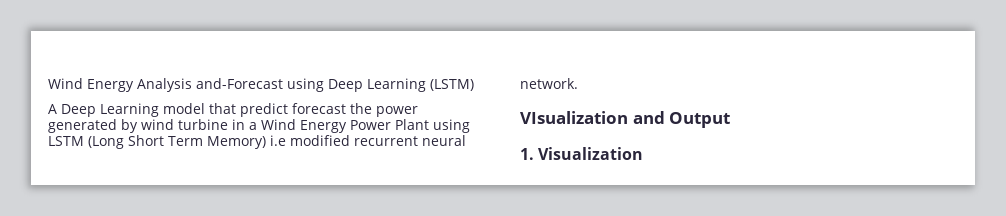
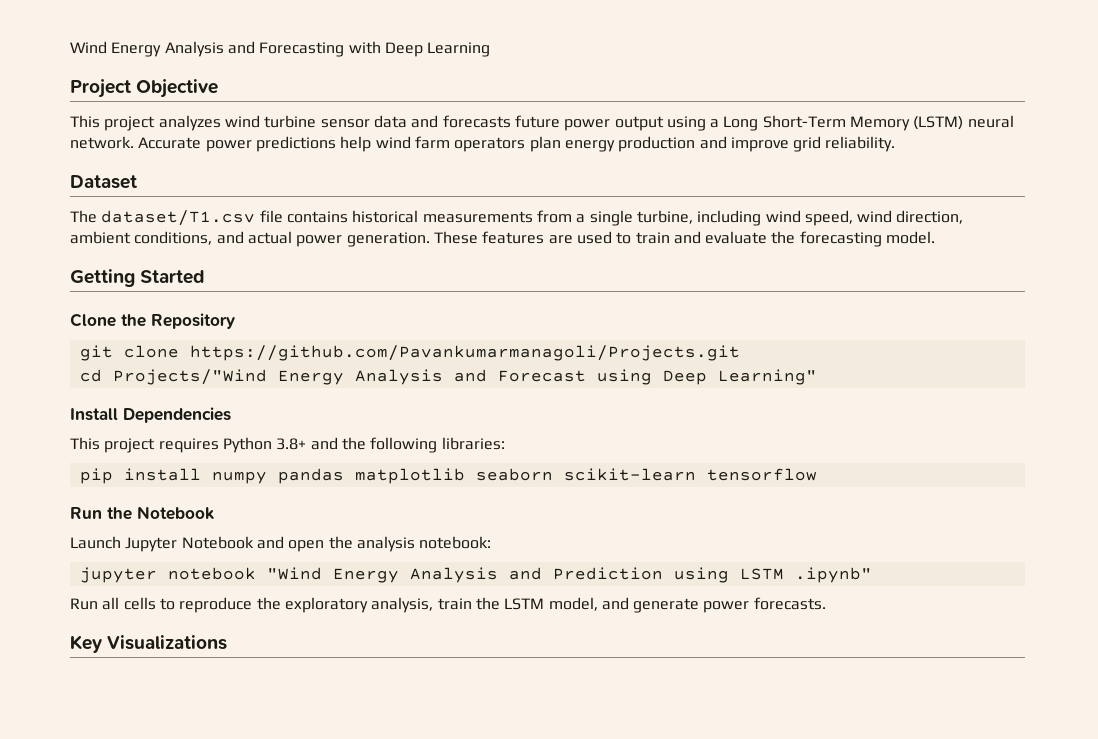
- Wind Energy Analysis and-Forecast using Deep Learning (LSTM)
- A Deep Learning model that predict forecast the power generated by wind turbine in a Wind Energy Power Plant using LSTM (Long Short Term Memory) i.e modified recurrent neural network.
- VIsualization and Output
- 1. Visualization
+ Wind Energy Analysis and Forecasting with Deep Learning
+ Project Objective
+ This project analyzes wind turbine sensor data and forecasts future power output using a Long Short-Term Memory (LSTM) neural network. Accurate power predictions help wind farm operators plan energy production and improve grid reliability.
+ Dataset
+ The dataset/T1.csv file contains historical measurements from a single turbine, including wind speed, wind direction, ambient conditions, and actual power generation. These features are used to train and evaluate the forecasting model.
+ Getting Started
+ Clone the Repository
+ git clone https://github.com/Pavankumarmanagoli/Projects.git
+ cd Projects/"Wind Energy Analysis and Forecast using Deep Learning"
+ Install Dependencies
+ This project requires Python 3.8+ and the following libraries:
+ pip install numpy pandas matplotlib seaborn scikit-learn tensorflow
+ Run the Notebook
+ Launch Jupyter Notebook and open the analysis notebook:
+ jupyter notebook "Wind Energy Analysis and Prediction using LSTM .ipynb"
+ Run all cells to reproduce the exploratory analysis, train the LSTM model, and generate power forecasts.
+ Key Visualizations

